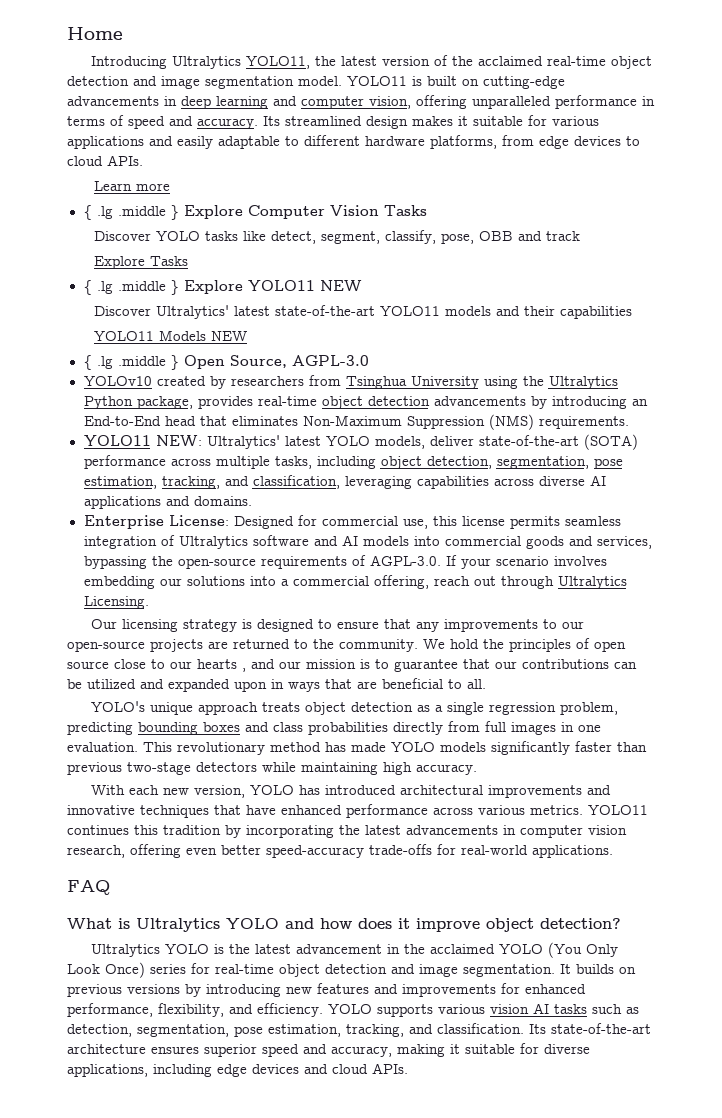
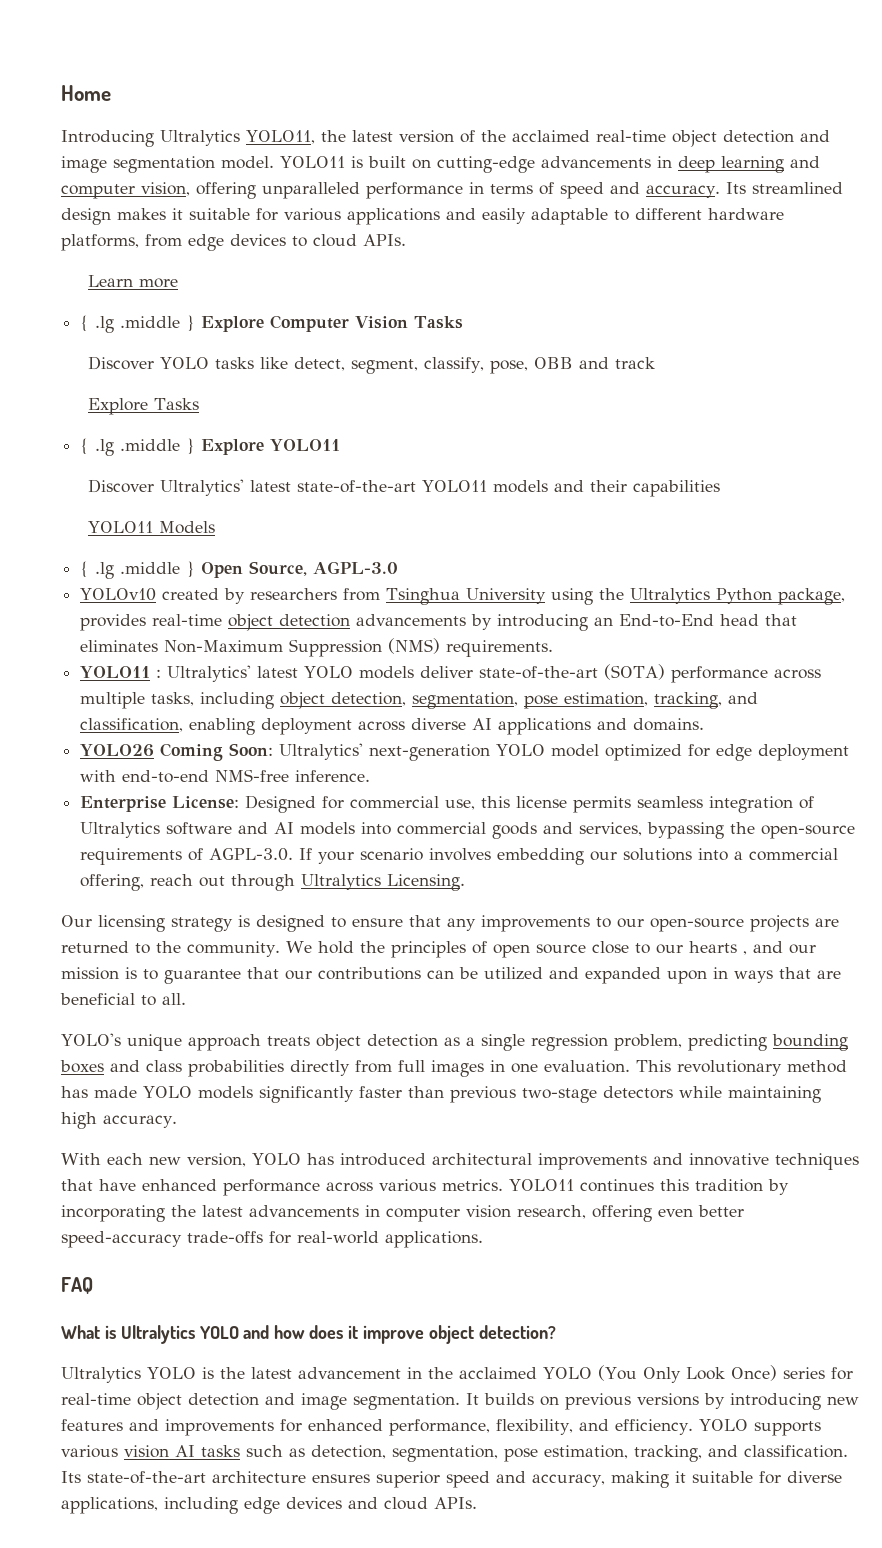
- { .lg .middle } Explore YOLO11 NEW
+ { .lg .middle } Explore YOLO11
- YOLO11 Models NEW
+ YOLO11 Models
- YOLO11 NEW: Ultralytics' latest YOLO models, deliver state-of-the-art (SOTA) performance across multiple tasks, including object detection, segmentation, pose estimation, tracking, and classification, leveraging capabilities across diverse AI applications and domains.
+ YOLO11 : Ultralytics' latest YOLO models deliver state-of-the-art (SOTA) performance across multiple tasks, including object detection, segmentation, pose estimation, tracking, and classification, enabling deployment across diverse AI applications and domains.
+ YOLO26 Coming Soon: Ultralytics' next-generation YOLO model optimized for edge deployment with end-to-end NMS-free inference.

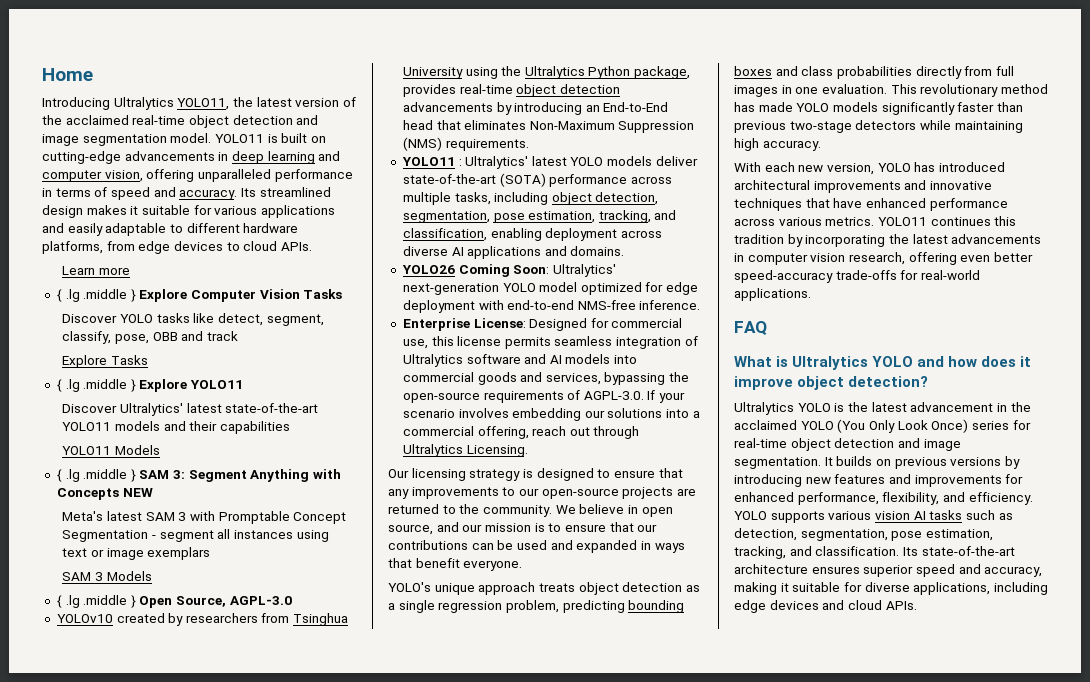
+ { .lg .middle } SAM 3: Segment Anything with Concepts NEW
+ Meta's latest SAM 3 with Promptable Concept Segmentation - segment all instances using text or image exemplars
+ SAM 3 Models
- We hold the principles of open source close to our hearts , and our mission is to guarantee that our contributions can be utilized and expanded upon in ways that are beneficial to all.
+ We believe in open source, and our mission is to ensure that our contributions can be used and expanded in ways that benefit everyone.

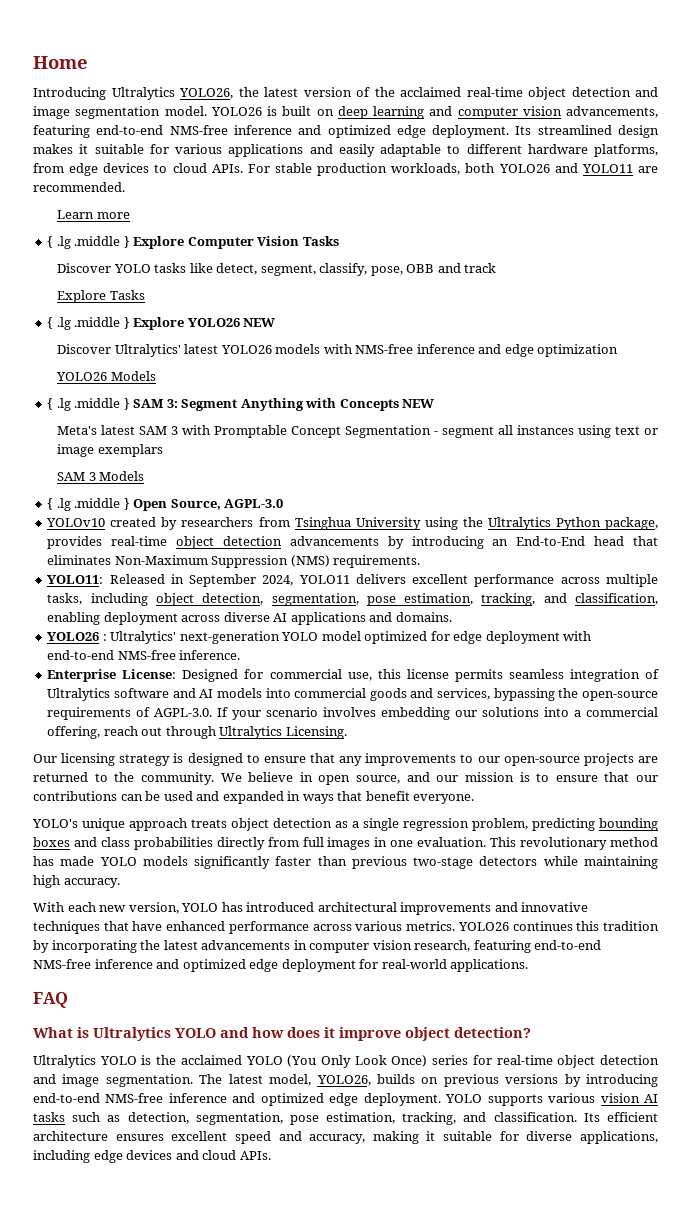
- Introducing Ultralytics YOLO11, the latest version of the acclaimed real-time object detection and image segmentation model.
+ Introducing Ultralytics YOLO26, the latest version of the acclaimed real-time object detection and image segmentation model.
- YOLO11 is built on cutting-edge advancements in deep learning and computer vision, offering unparalleled performance in terms of speed and accuracy.
+ YOLO26 is built on deep learning and computer vision advancements, featuring end-to-end NMS-free inference and optimized edge deployment.
+ For stable production workloads, both YOLO26 and YOLO11 are recommended.
- { .lg .middle } Explore YOLO11
+ { .lg .middle } Explore YOLO26 NEW
- Discover Ultralytics' latest state-of-the-art YOLO11 models and their capabilities
- YOLO11 Models
+ Discover Ultralytics' latest YOLO26 models with NMS-free inference and edge optimization
+ YOLO26 Models
- YOLO11 : Ultralytics' latest YOLO models deliver state-of-the-art (SOTA) performance across multiple tasks, including object detection, segmentation, pose estimation, tracking, and classification, enabling deployment across diverse AI applications and domains.
+ YOLO11: Released in September 2024, YOLO11 delivers excellent performance across multiple tasks, including object detection, segmentation, pose estimation, tracking, and classification, enabling deployment across diverse AI applications and domains.
- YOLO26 Coming Soon: Ultralytics' next-generation YOLO model optimized for edge deployment with end-to-end NMS-free inference.
+ YOLO26 : Ultralytics' next-generation YOLO model optimized for edge deployment with end-to-end NMS-free inference.
- YOLO11 continues this tradition by incorporating the latest advancements in computer vision research, offering even better speed-accuracy trade-offs for real-world applications.
+ YOLO26 continues this tradition by incorporating the latest advancements in computer vision research, featuring end-to-end NMS-free inference and optimized edge deployment for real-world applications.
- Ultralytics YOLO is the latest advancement in the acclaimed YOLO (You Only Look Once) series for real-time object detection and image segmentation.
+ Ultralytics YOLO is the acclaimed YOLO (You Only Look Once) series for real-time object detection and image segmentation.
- It builds on previous versions by introducing new features and improvements for enhanced performance, flexibility, and efficiency.
+ The latest model, YOLO26, builds on previous versions by introducing end-to-end NMS-free inference and optimized edge deployment.
- Its state-of-the-art architecture ensures superior speed and accuracy, making it suitable for diverse applications, including edge devices and cloud APIs.
+ Its efficient architecture ensures excellent speed and accuracy, making it suitable for diverse applications, including edge devices and cloud APIs.

